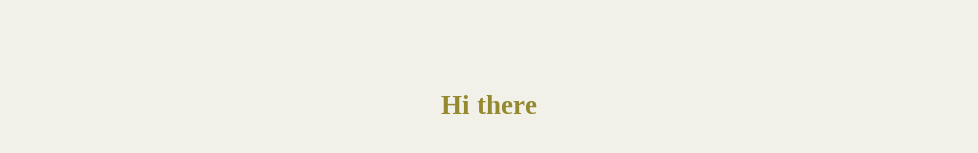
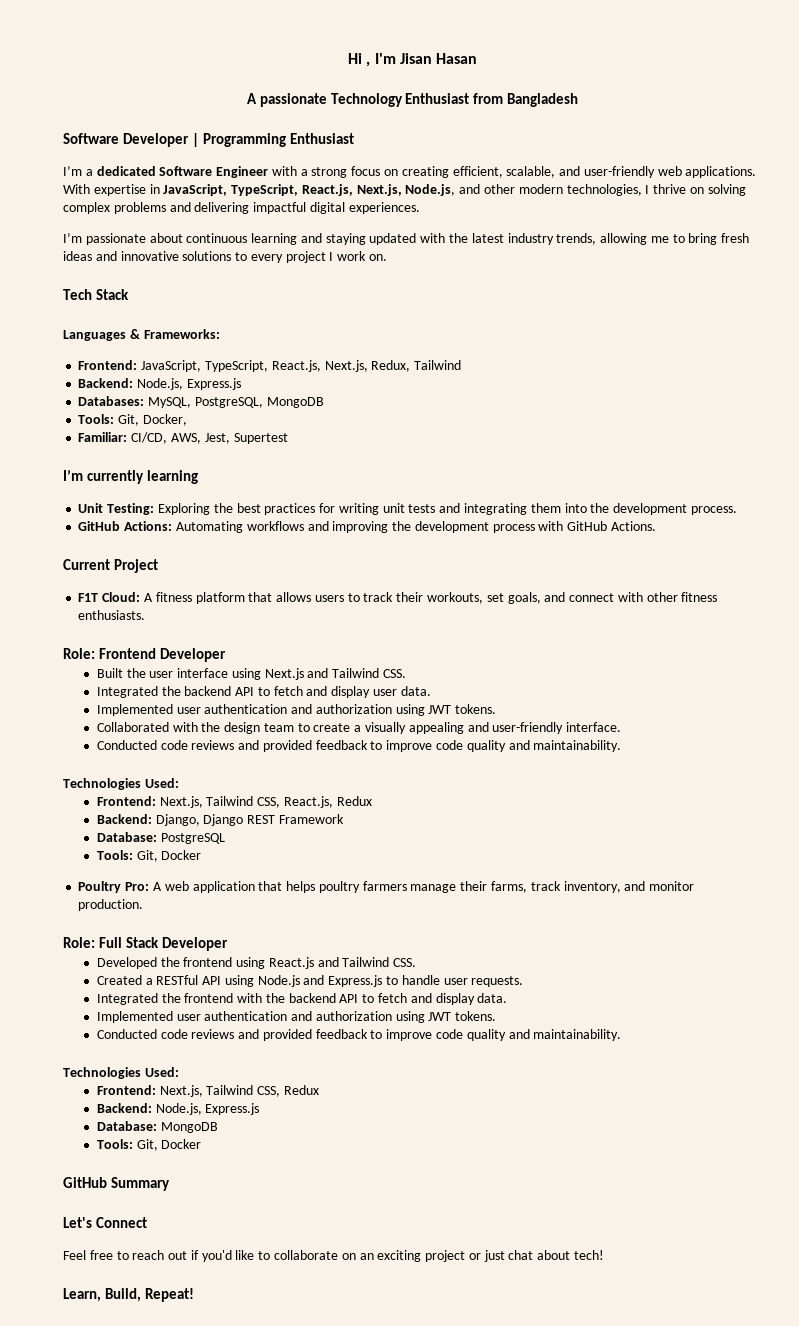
- Hi there
+ Hi , I'm Jisan Hasan
+ A passionate Technology Enthusiast from Bangladesh
+ Software Developer | Programming Enthusiast
+ I’m a dedicated Software Engineer with a strong focus on creating efficient, scalable, and user-friendly web applications. With expertise in JavaScript, TypeScript, React.js, Next.js, Node.js, and other modern technologies, I thrive on solving complex problems and delivering impactful digital experiences.
+ I’m passionate about continuous learning and staying updated with the latest industry trends, allowing me to bring fresh ideas and innovative solutions to every project I work on.
+ Tech Stack
+ Languages & Frameworks:
+ Frontend: JavaScript, TypeScript, React.js, Next.js, Redux, Tailwind
+ Backend: Node.js, Express.js
+ Databases: MySQL, PostgreSQL, MongoDB
+ Tools: Git, Docker,
+ Familiar: CI/CD, AWS, Jest, Supertest
+ I’m currently learning
+ Unit Testing: Exploring the best practices for writing unit tests and integrating them into the development process.
+ GitHub Actions: Automating workflows and improving the development process with GitHub Actions.
+ Current Project
+ F1T Cloud: A fitness platform that allows users to track their workouts, set goals, and connect with other fitness enthusiasts.
+ Role: Frontend Developer
+ Built the user interface using Next.js and Tailwind CSS.
+ Integrated the backend API to fetch and display user data.
+ Implemented user authentication and authorization using JWT tokens.
+ Collaborated with the design team to create a visually appealing and user-friendly interface.
+ Conducted code reviews and provided feedback to improve code quality and maintainability.
+ Technologies Used:
+ Frontend: Next.js, Tailwind CSS, React.js, Redux
+ Backend: Django, Django REST Framework
+ Database: PostgreSQL
+ Tools: Git, Docker
+ Poultry Pro: A web application that helps poultry farmers manage their farms, track inventory, and monitor production.
+ Role: Full Stack Developer
+ Developed the frontend using React.js and Tailwind CSS.
+ Created a RESTful API using Node.js and Express.js to handle user requests.
+ Integrated the frontend with the backend API to fetch and display data.
+ Implemented user authentication and authorization using JWT tokens.
+ Conducted code reviews and provided feedback to improve code quality and maintainability.
+ Technologies Used:
+ Frontend: Next.js, Tailwind CSS, Redux
+ Backend: Node.js, Express.js
+ Database: MongoDB
+ Tools: Git, Docker
+ GitHub Summary
+ Let's Connect
+ Feel free to reach out if you'd like to collaborate on an exciting project or just chat about tech!
+ Learn, Build, Repeat!

